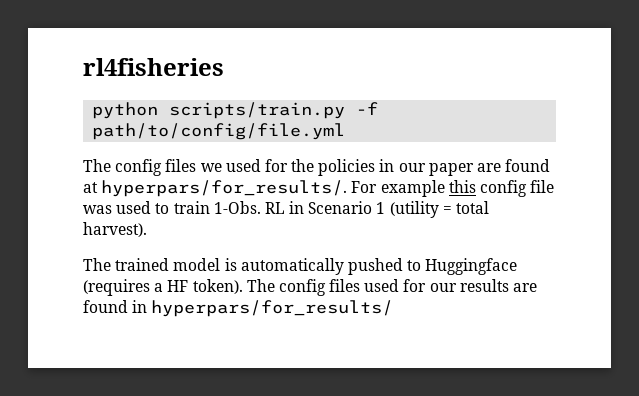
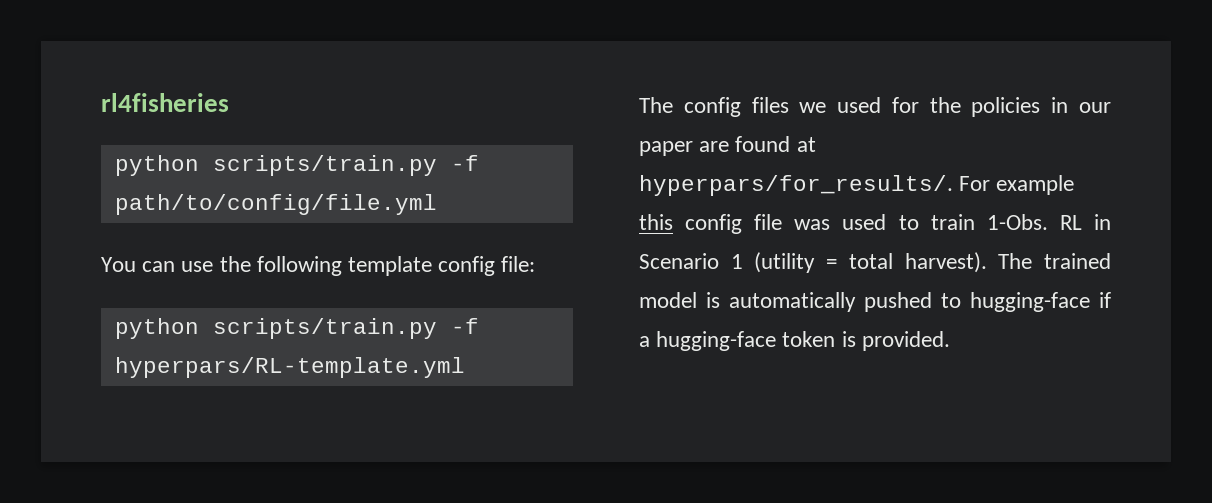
+ You can use the following template config file:
+ python scripts/train.py -f hyperpars/RL-template.yml
- RL in Scenario 1 (utility = total harvest).
- The trained model is automatically pushed to Huggingface (requires a HF token). The config files used for our results are found in hyperpars/for_results/
+ RL in Scenario 1 (utility = total harvest). The trained model is automatically pushed to hugging-face if a hugging-face token is provided.

